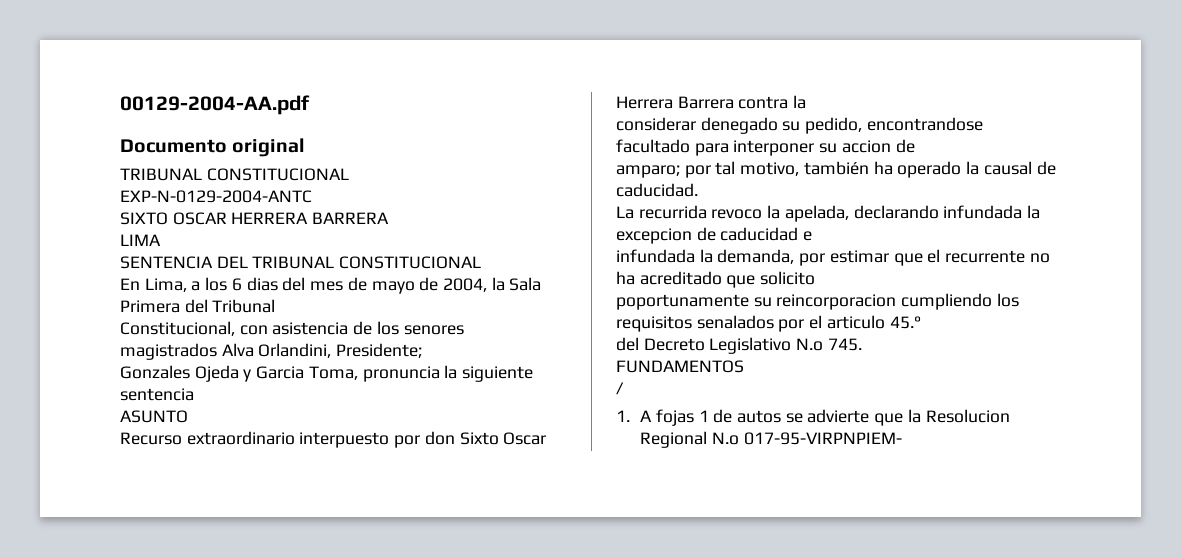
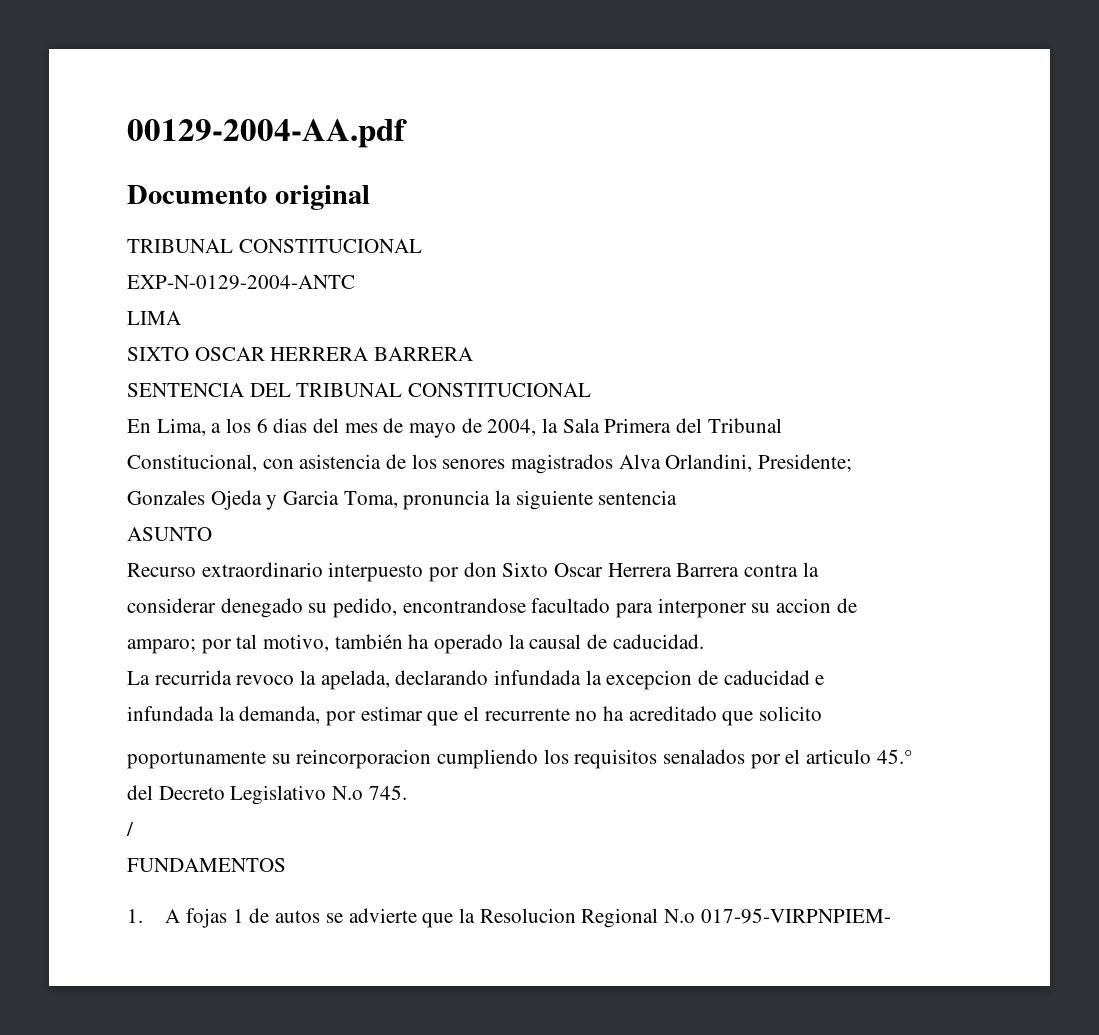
+ LIMA
- LIMA
+ /
- /

